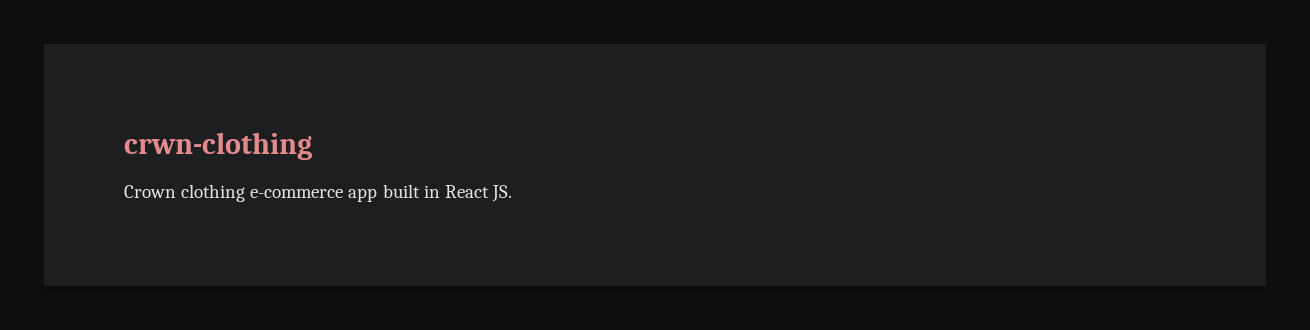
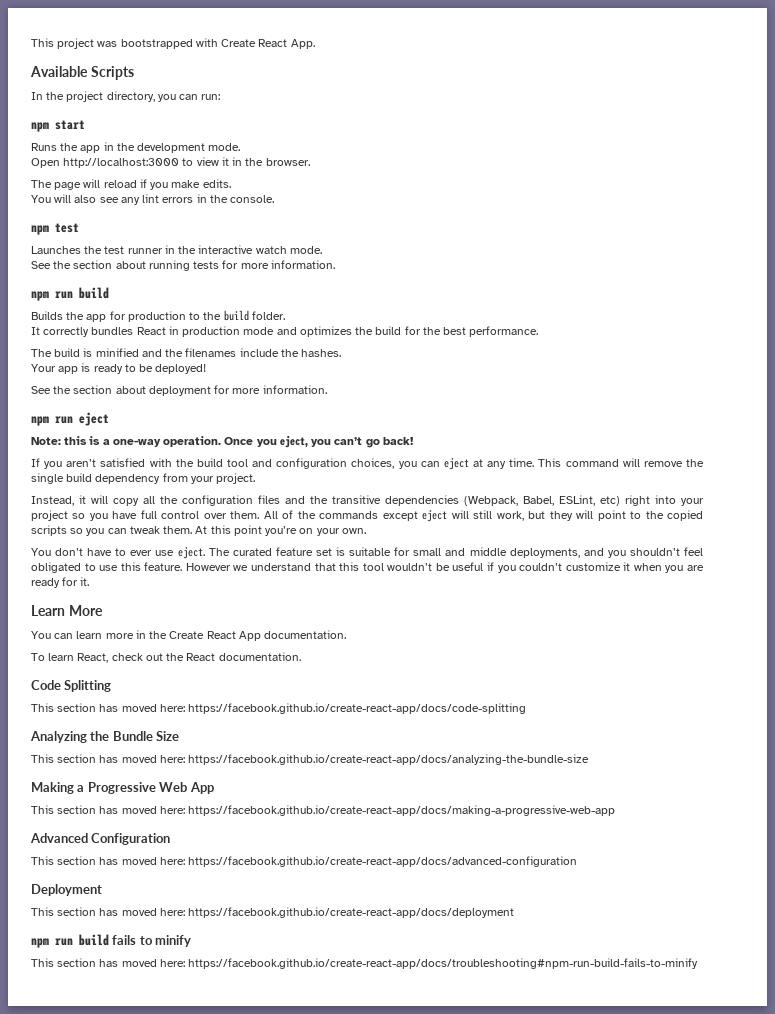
- crwn-clothing
- Crown clothing e-commerce app built in React JS.
+ This project was bootstrapped with Create React App.
+ Available Scripts
+ In the project directory, you can run:
+ npm start
+ Runs the app in the development mode.
+ Open http://localhost:3000 to view it in the browser.
+ The page will reload if you make edits.
+ You will also see any lint errors in the console.
+ npm test
+ Launches the test runner in the interactive watch mode.
+ See the section about running tests for more information.
+ npm run build
+ Builds the app for production to the build folder.
+ It correctly bundles React in production mode and optimizes the build for the best performance.
+ The build is minified and the filenames include the hashes.
+ Your app is ready to be deployed!
+ See the section about deployment for more information.
+ npm run eject
+ Note: this is a one-way operation. Once you eject, you can’t go back!
+ If you aren’t satisfied with the build tool and configuration choices, you can eject at any time. This command will remove the single build dependency from your project.
+ Instead, it will copy all the configuration files and the transitive dependencies (Webpack, Babel, ESLint, etc) right into your project so you have full control over them. All of the commands except eject will still work, but they will point to the copied scripts so you can tweak them. At this point you’re on your own.
+ You don’t have to ever use eject. The curated feature set is suitable for small and middle deployments, and you shouldn’t feel obligated to use this feature. However we understand that this tool wouldn’t be useful if you couldn’t customize it when you are ready for it.
+ Learn More
+ You can learn more in the Create React App documentation.
+ To learn React, check out the React documentation.
+ Code Splitting
+ This section has moved here: https://facebook.github.io/create-react-app/docs/code-splitting
+ Analyzing the Bundle Size
+ This section has moved here: https://facebook.github.io/create-react-app/docs/analyzing-the-bundle-size
+ Making a Progressive Web App
+ This section has moved here: https://facebook.github.io/create-react-app/docs/making-a-progressive-web-app
+ Advanced Configuration
+ This section has moved here: https://facebook.github.io/create-react-app/docs/advanced-configuration
+ Deployment
+ This section has moved here: https://facebook.github.io/create-react-app/docs/deployment
+ npm run build fails to minify
+ This section has moved here: https://facebook.github.io/create-react-app/docs/troubleshooting#npm-run-build-fails-to-minify

